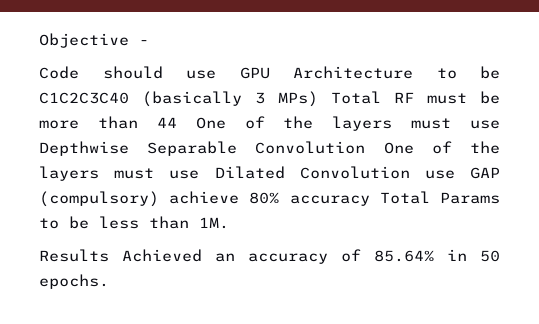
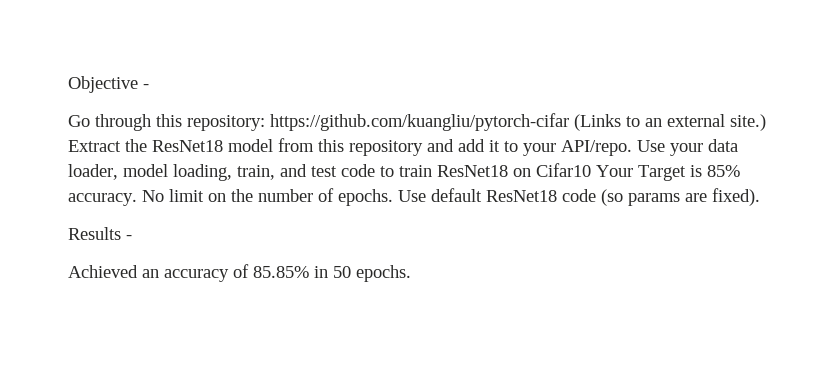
- Code should use GPU Architecture to be C1C2C3C40 (basically 3 MPs) Total RF must be more than 44 One of the layers must use Depthwise Separable Convolution One of the layers must use Dilated Convolution use GAP (compulsory) achieve 80% accuracy Total Params to be less than 1M.
+ Go through this repository: https://github.com/kuangliu/pytorch-cifar (Links to an external site.) Extract the ResNet18 model from this repository and add it to your API/repo. Use your data loader, model loading, train, and test code to train ResNet18 on Cifar10 Your Target is 85% accuracy. No limit on the number of epochs. Use default ResNet18 code (so params are fixed).
- Results Achieved an accuracy of 85.64% in 50 epochs.
+ Results -
+ Achieved an accuracy of 85.85% in 50 epochs.

